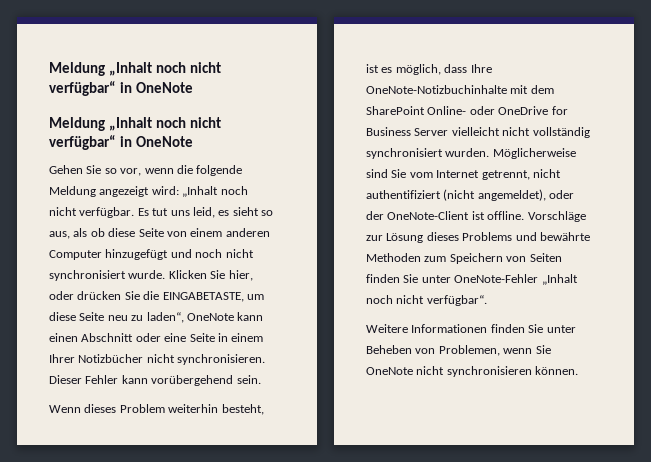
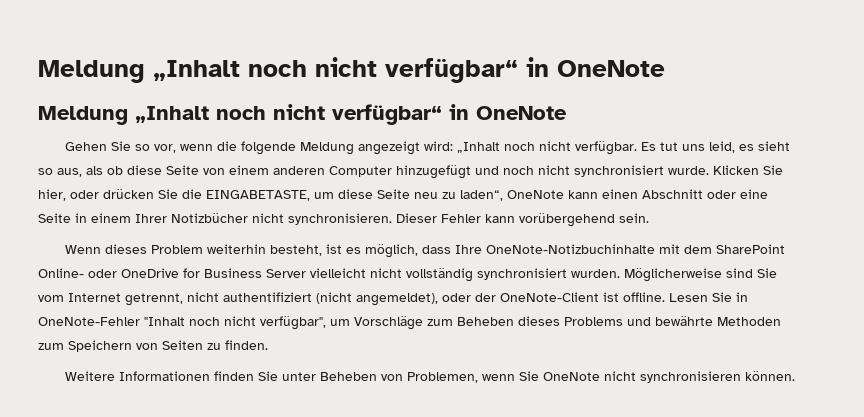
- Vorschläge zur Lösung dieses Problems und bewährte Methoden zum Speichern von Seiten finden Sie unter OneNote-Fehler „Inhalt noch nicht verfügbar“.
+ Lesen Sie in OneNote-Fehler "Inhalt noch nicht verfügbar", um Vorschläge zum Beheben dieses Problems und bewährte Methoden zum Speichern von Seiten zu finden.

